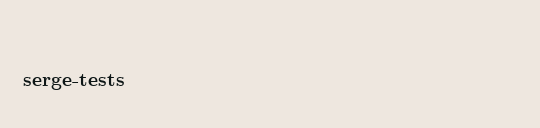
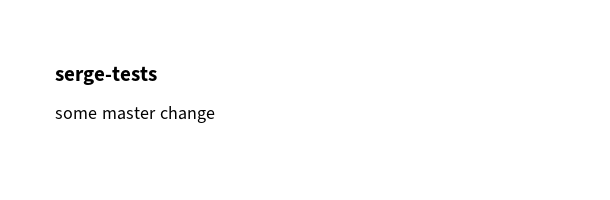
+ some master change

